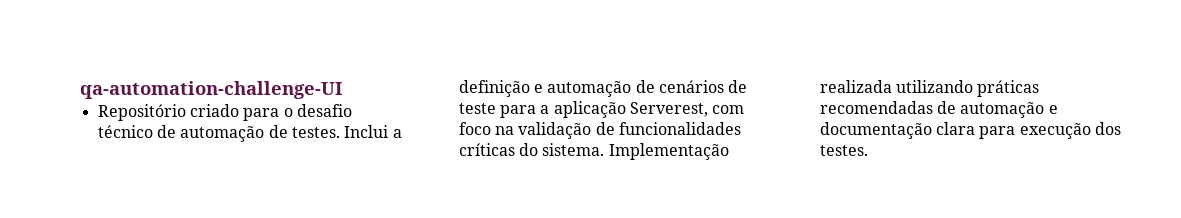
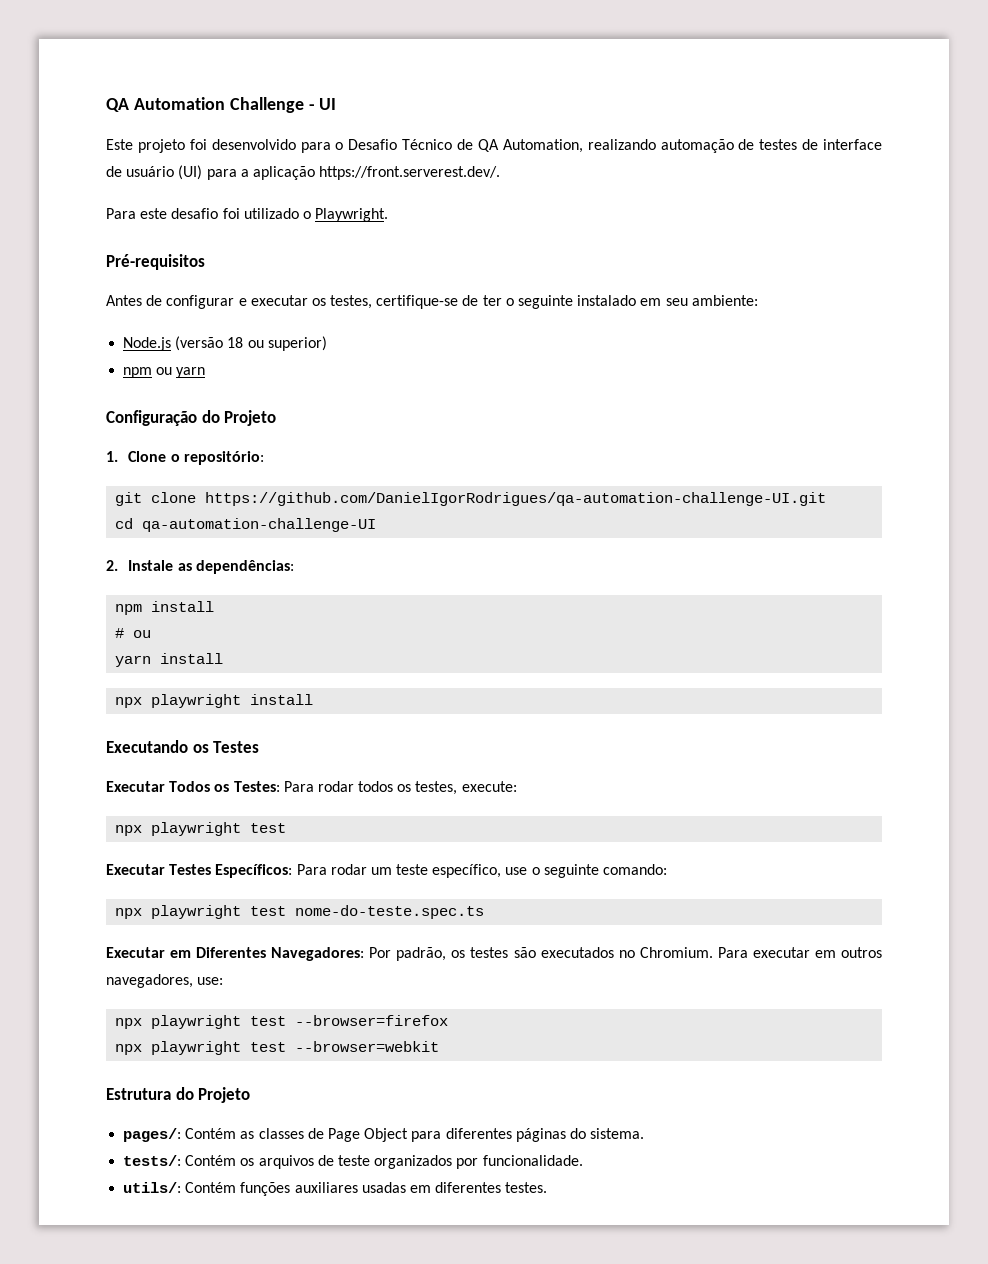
- qa-automation-challenge-UI
- Repositório criado para o desafio técnico de automação de testes. Inclui a definição e automação de cenários de teste para a aplicação Serverest, com foco na validação de funcionalidades críticas do sistema. Implementação realizada utilizando práticas recomendadas de automação e documentação clara para execução dos testes.
+ QA Automation Challenge - UI
+ Este projeto foi desenvolvido para o Desafio Técnico de QA Automation, realizando automação de testes de interface de usuário (UI) para a aplicação https://front.serverest.dev/.
+ Para este desafio foi utilizado o Playwright.
+ Pré-requisitos
+ Antes de configurar e executar os testes, certifique-se de ter o seguinte instalado em seu ambiente:
+ Node.js (versão 18 ou superior)
+ npm ou yarn
+ Configuração do Projeto
+ 1. Clone o repositório:
+ git clone https://github.com/DanielIgorRodrigues/qa-automation-challenge-UI.git
+ cd qa-automation-challenge-UI
+ 2. Instale as dependências:
+ npm install
+ # ou
+ yarn install
+ npx playwright install
+ Executando os Testes
+ Executar Todos os Testes: Para rodar todos os testes, execute:
+ npx playwright test
+ Executar Testes Específicos: Para rodar um teste específico, use o seguinte comando:
+ npx playwright test nome-do-teste.spec.ts
+ Executar em Diferentes Navegadores: Por padrão, os testes são executados no Chromium. Para executar em outros navegadores, use:
+ npx playwright test --browser=firefox
+ npx playwright test --browser=webkit
+ Estrutura do Projeto
+ pages/: Contém as classes de Page Object para diferentes páginas do sistema.
+ tests/: Contém os arquivos de teste organizados por funcionalidade.
+ utils/: Contém funções auxiliares usadas em diferentes testes.

